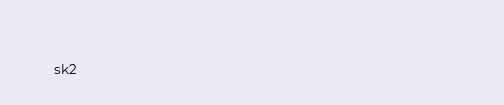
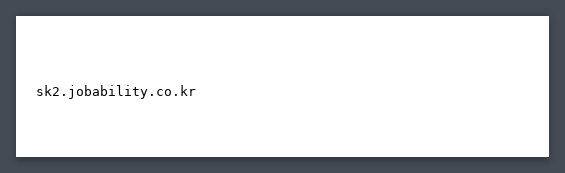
- sk2
+ sk2.jobability.co.kr

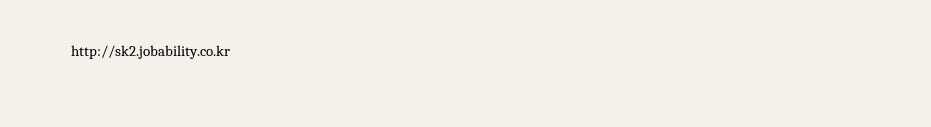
- sk2.jobability.co.kr
+ http://sk2.jobability.co.kr

